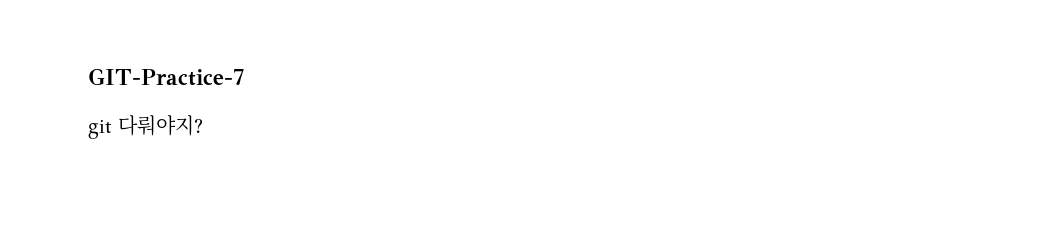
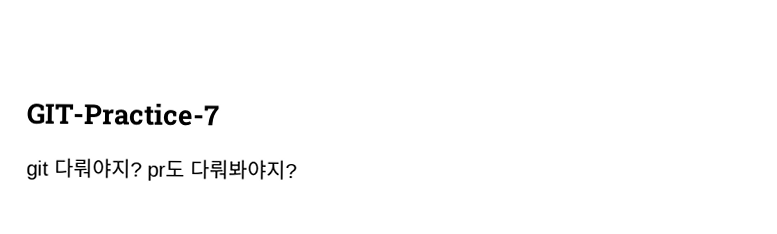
- git 다뤄야지?
+ git 다뤄야지? pr도 다뤄봐야지?

